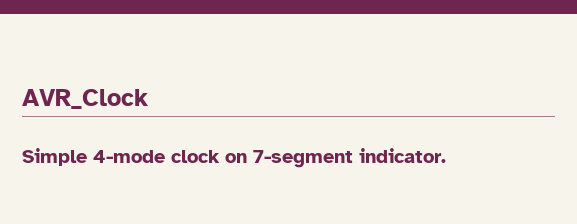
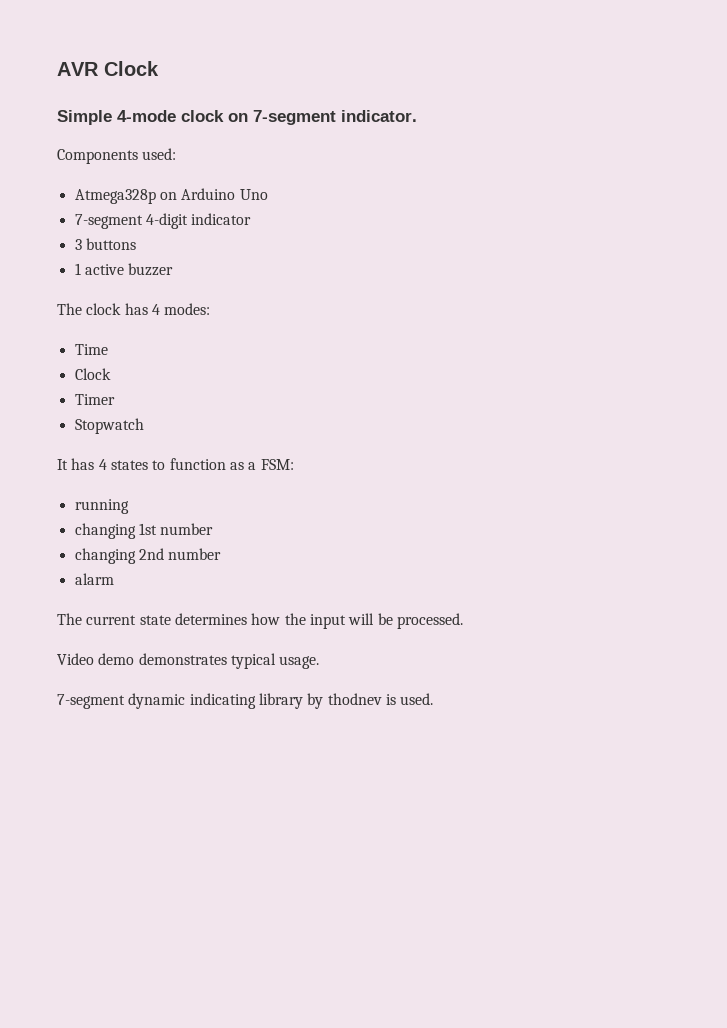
- AVR_Clock
+ AVR Clock
+ Components used:
+ Atmega328p on Arduino Uno
+ 7-segment 4-digit indicator
+ 3 buttons
+ 1 active buzzer
+ The clock has 4 modes:
+ Time
+ Clock
+ Timer
+ Stopwatch
+ It has 4 states to function as a FSM:
+ running
+ changing 1st number
+ changing 2nd number
+ alarm
+ The current state determines how the input will be processed.
+ Video demo demonstrates typical usage.
+ 7-segment dynamic indicating library by thodnev is used.

